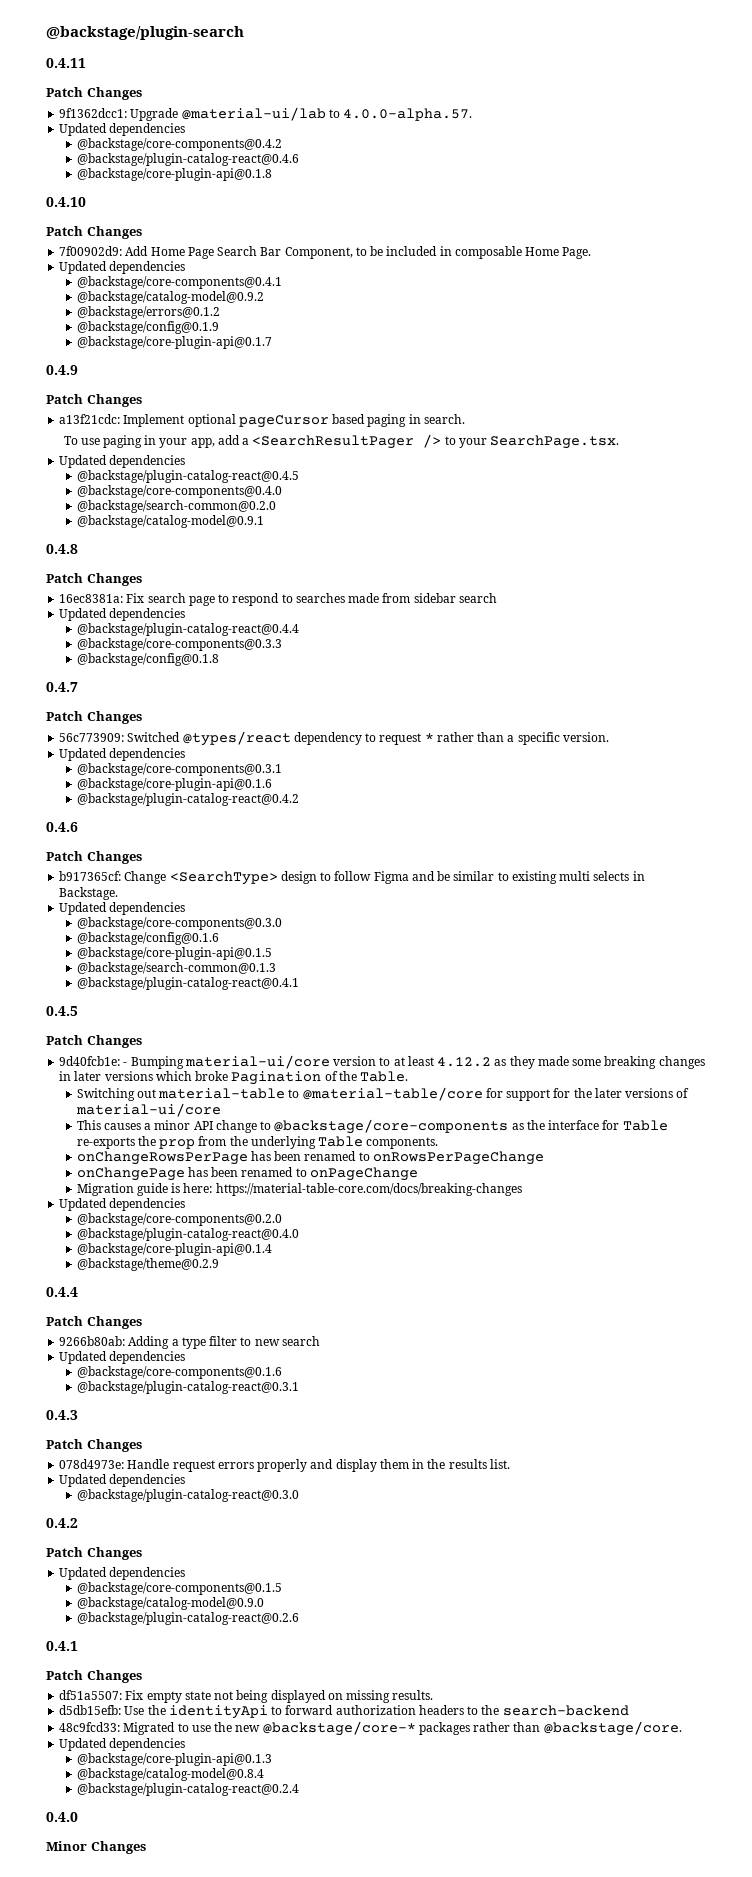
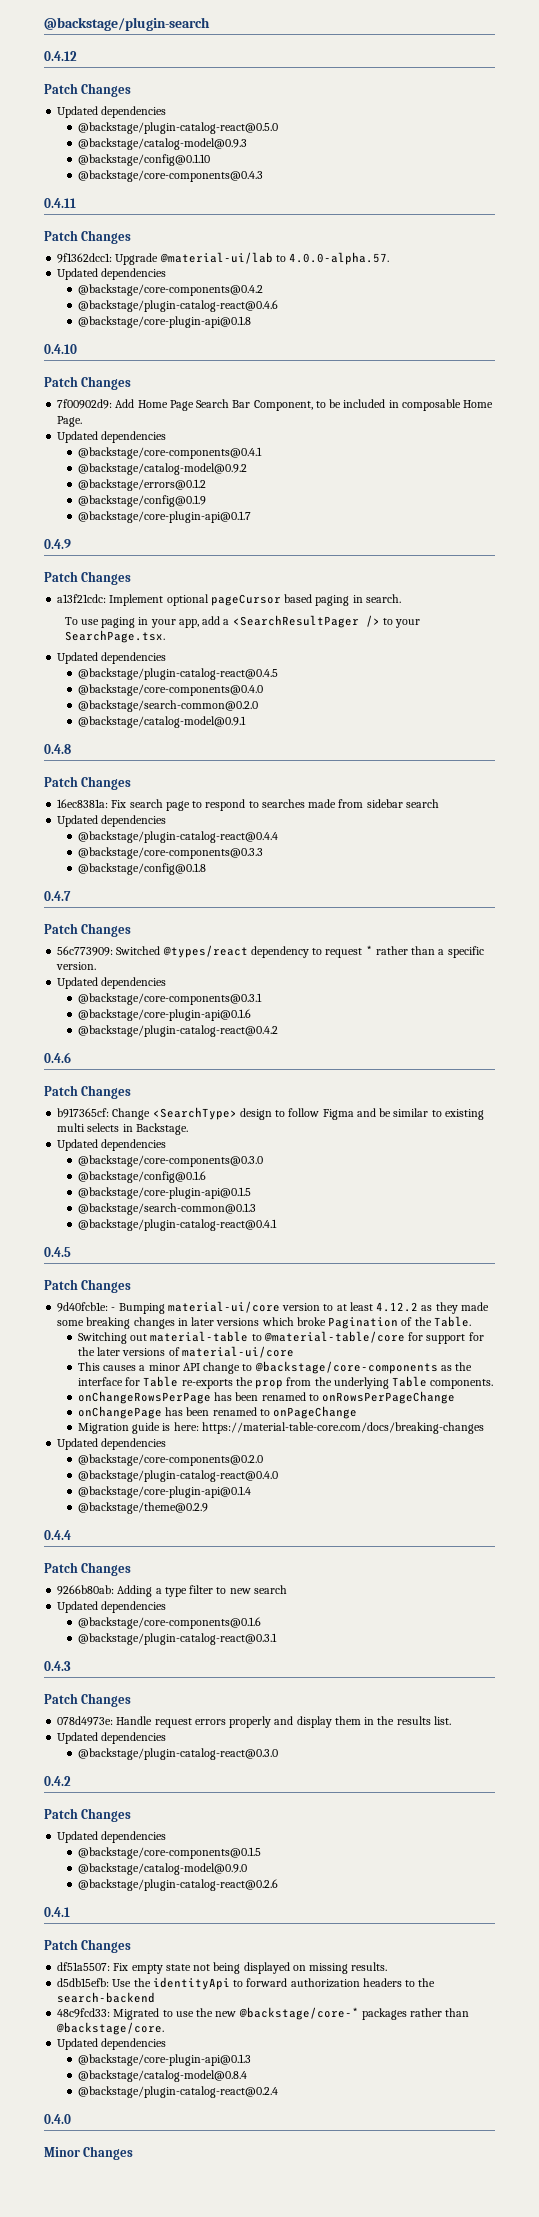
+ 0.4.12
+ Patch Changes
+ Updated dependencies
+ @backstage/plugin-catalog-react@0.5.0
+ @backstage/catalog-model@0.9.3
+ @backstage/config@0.1.10
+ @backstage/core-components@0.4.3

